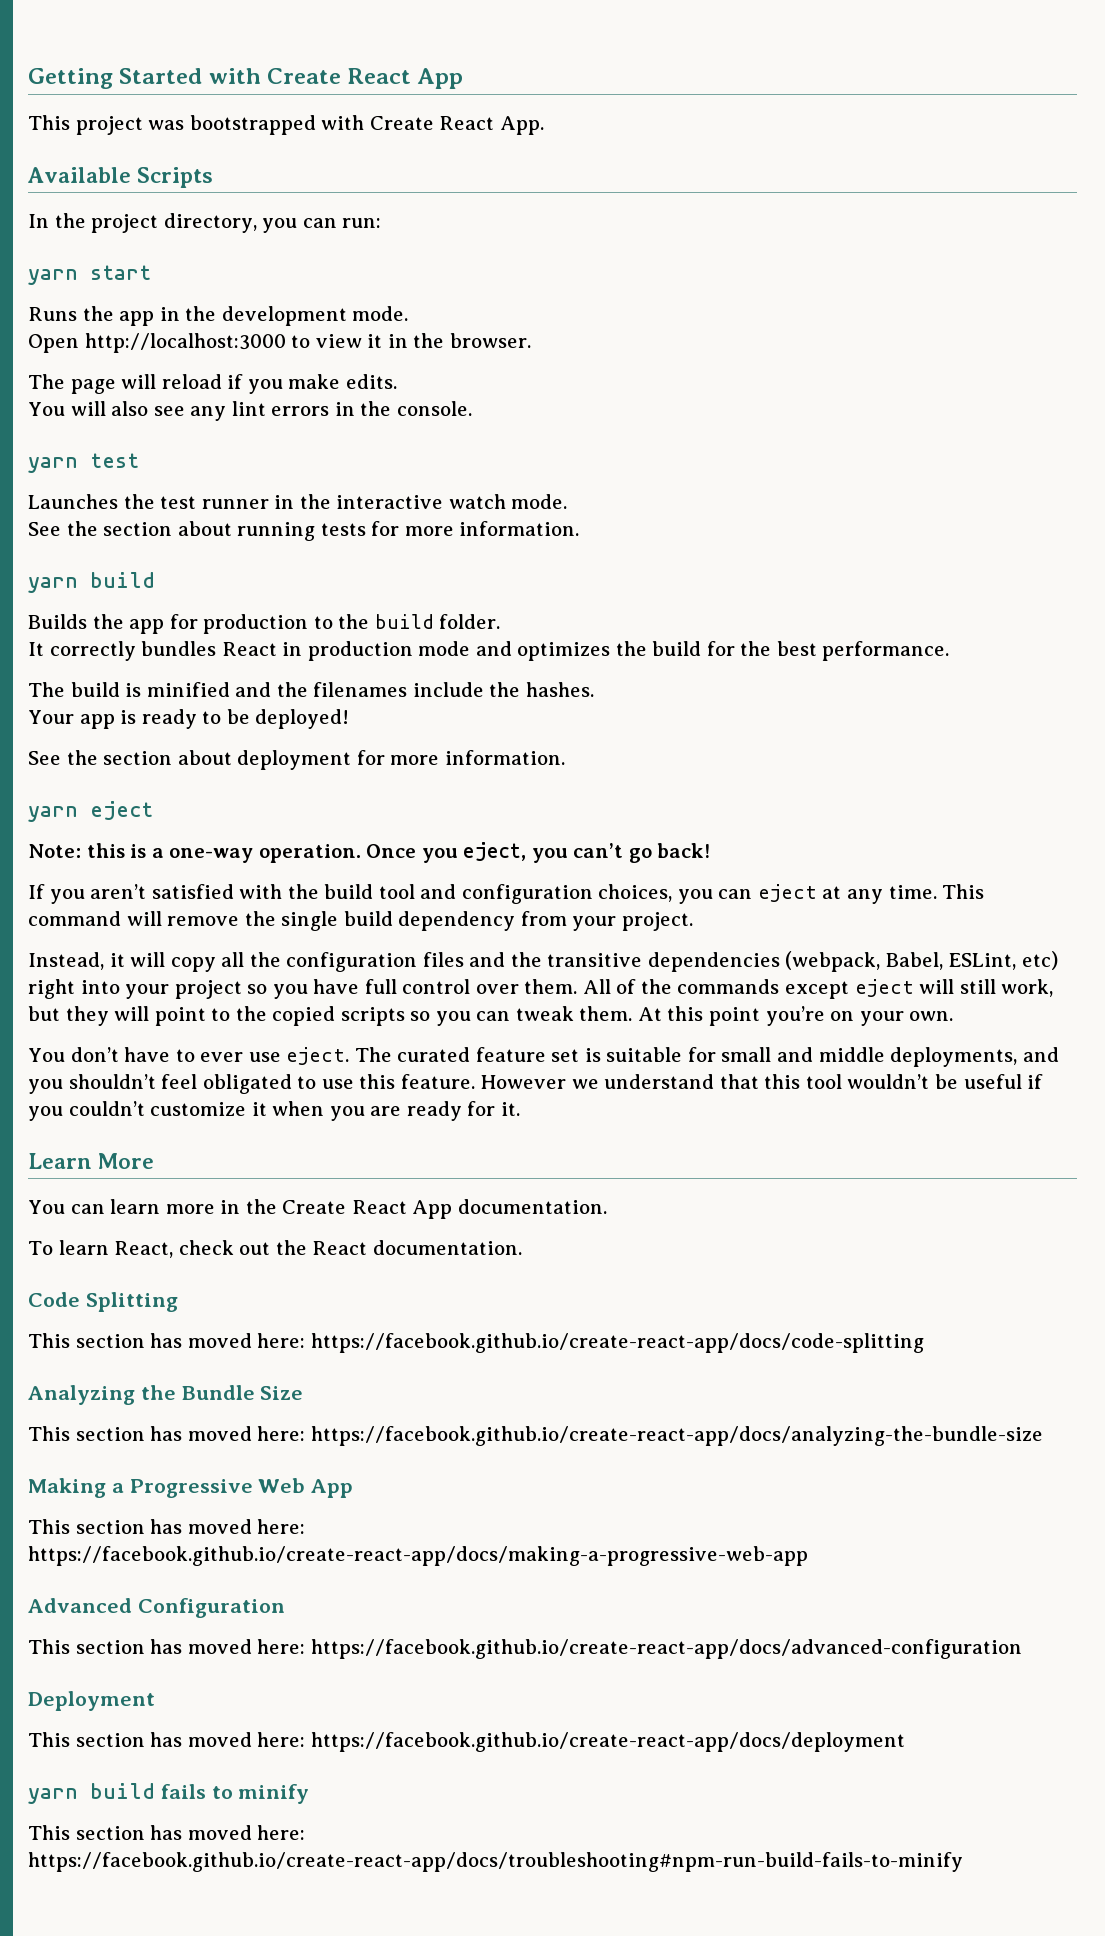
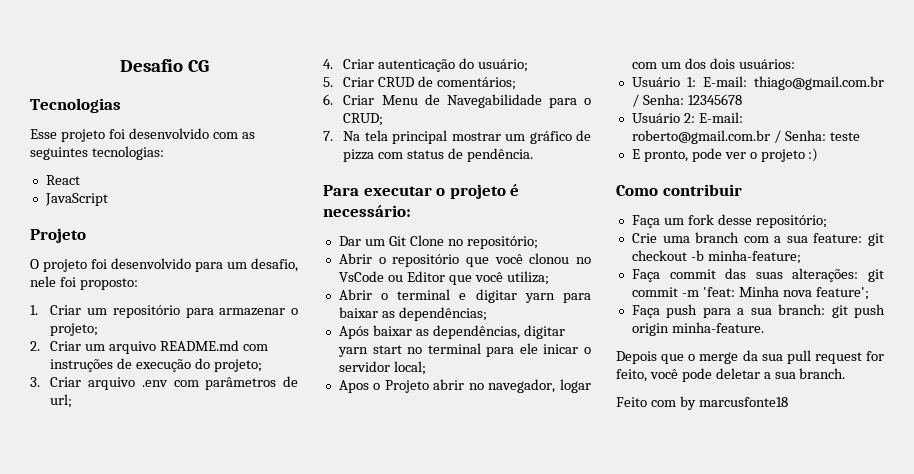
- Getting Started with Create React App
- This project was bootstrapped with Create React App.
- Available Scripts
- In the project directory, you can run:
- yarn start
- Runs the app in the development mode.
- Open http://localhost:3000 to view it in the browser.
- The page will reload if you make edits.
- You will also see any lint errors in the console.
- yarn test
- Launches the test runner in the interactive watch mode.
- See the section about running tests for more information.
- yarn build
- Builds the app for production to the build folder.
- It correctly bundles React in production mode and optimizes the build for the best performance.
- The build is minified and the filenames include the hashes.
- Your app is ready to be deployed!
- See the section about deployment for more information.
- yarn eject
- Note: this is a one-way operation. Once you eject, you can’t go back!
- If you aren’t satisfied with the build tool and configuration choices, you can eject at any time. This command will remove the single build dependency from your project.
- Instead, it will copy all the configuration files and the transitive dependencies (webpack, Babel, ESLint, etc) right into your project so you have full control over them. All of the commands except eject will still work, but they will point to the copied scripts so you can tweak them. At this point you’re on your own.
- You don’t have to ever use eject. The curated feature set is suitable for small and middle deployments, and you shouldn’t feel obligated to use this feature. However we understand that this tool wouldn’t be useful if you couldn’t customize it when you are ready for it.
- Learn More
- You can learn more in the Create React App documentation.
- To learn React, check out the React documentation.
- Code Splitting
- This section has moved here: https://facebook.github.io/create-react-app/docs/code-splitting
- Analyzing the Bundle Size
- This section has moved here: https://facebook.github.io/create-react-app/docs/analyzing-the-bundle-size
- Making a Progressive Web App
- This section has moved here: https://facebook.github.io/create-react-app/docs/making-a-progressive-web-app
- Advanced Configuration
- This section has moved here: https://facebook.github.io/create-react-app/docs/advanced-configuration
- Deployment
- This section has moved here: https://facebook.github.io/create-react-app/docs/deployment
- yarn build fails to minify
- This section has moved here: https://facebook.github.io/create-react-app/docs/troubleshooting#npm-run-build-fails-to-minify
+ Desafio CG
+ Tecnologias
+ Esse projeto foi desenvolvido com as seguintes tecnologias:
+ React
+ JavaScript
+ Projeto
+ O projeto foi desenvolvido para um desafio, nele foi proposto:
+ 1. Criar um repositório para armazenar o projeto;
+ 2. Criar um arquivo README.md com instruções de execução do projeto;
+ 3. Criar arquivo .env com parâmetros de url;
+ 4. Criar autenticação do usuário;
+ 5. Criar CRUD de comentários;
+ 6. Criar Menu de Navegabilidade para o CRUD;
+ 7. Na tela principal mostrar um gráfico de pizza com status de pendência.
+ Para executar o projeto é necessário:
+ Dar um Git Clone no repositório;
+ Abrir o repositório que você clonou no VsCode ou Editor que você utiliza;
+ Abrir o terminal e digitar yarn para baixar as dependências;
+ Após baixar as dependências, digitar yarn start no terminal para ele inicar o servidor local;
+ Apos o Projeto abrir no navegador, logar com um dos dois usuários:
+ Usuário 1: E-mail: thiago@gmail.com.br / Senha: 12345678
+ Usuário 2: E-mail: roberto@gmail.com.br / Senha: teste
+ E pronto, pode ver o projeto :)
+ Como contribuir
+ Faça um fork desse repositório;
+ Crie uma branch com a sua feature: git checkout -b minha-feature;
+ Faça commit das suas alterações: git commit -m 'feat: Minha nova feature';
+ Faça push para a sua branch: git push origin minha-feature.
+ Depois que o merge da sua pull request for feito, você pode deletar a sua branch.
+ Feito com by marcusfonte18

